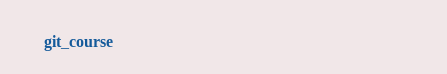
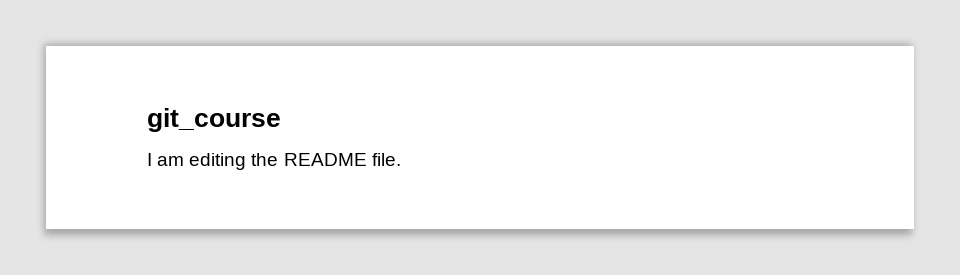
+ I am editing the README file.

